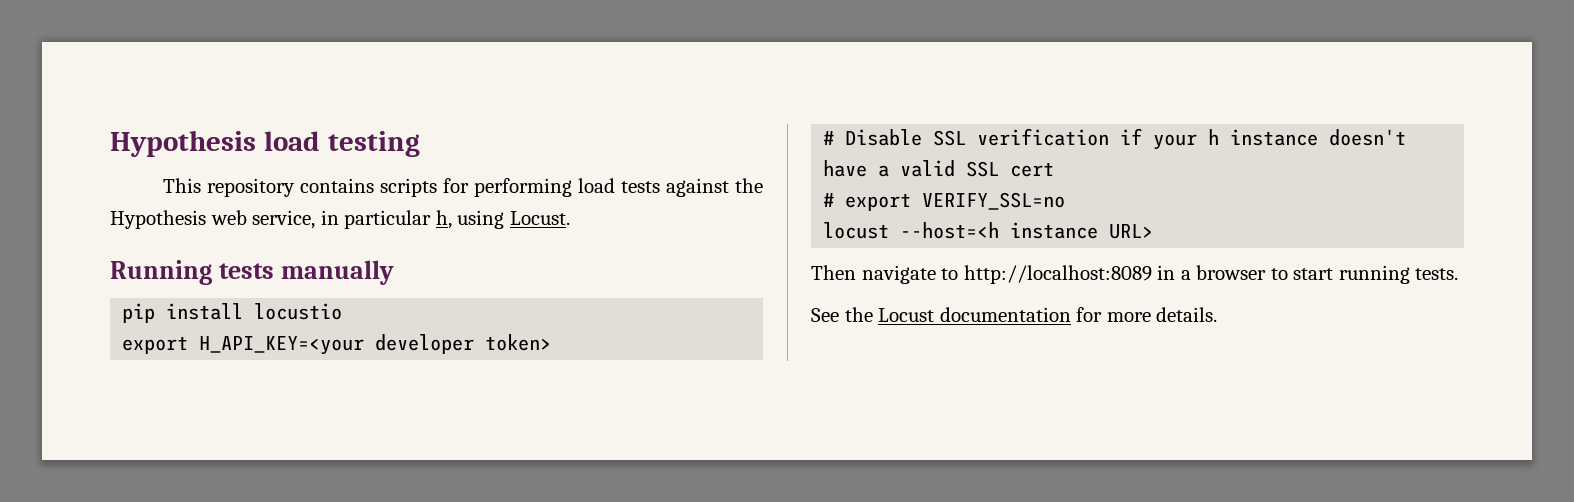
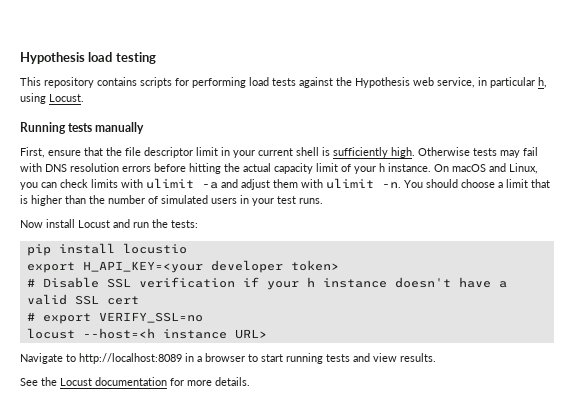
+ First, ensure that the file descriptor limit in your current shell is sufficiently high. Otherwise tests may fail with DNS resolution errors before hitting the actual capacity limit of your h instance. On macOS and Linux, you can check limits with ulimit -a and adjust them with ulimit -n. You should choose a limit that is higher than the number of simulated users in your test runs.
+ Now install Locust and run the tests:
- Then navigate to http://localhost:8089 in a browser to start running tests.
+ Navigate to http://localhost:8089 in a browser to start running tests and view results.

